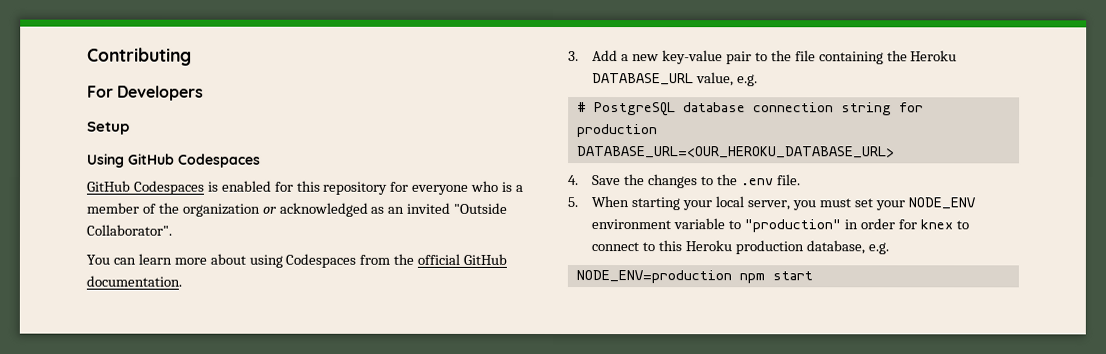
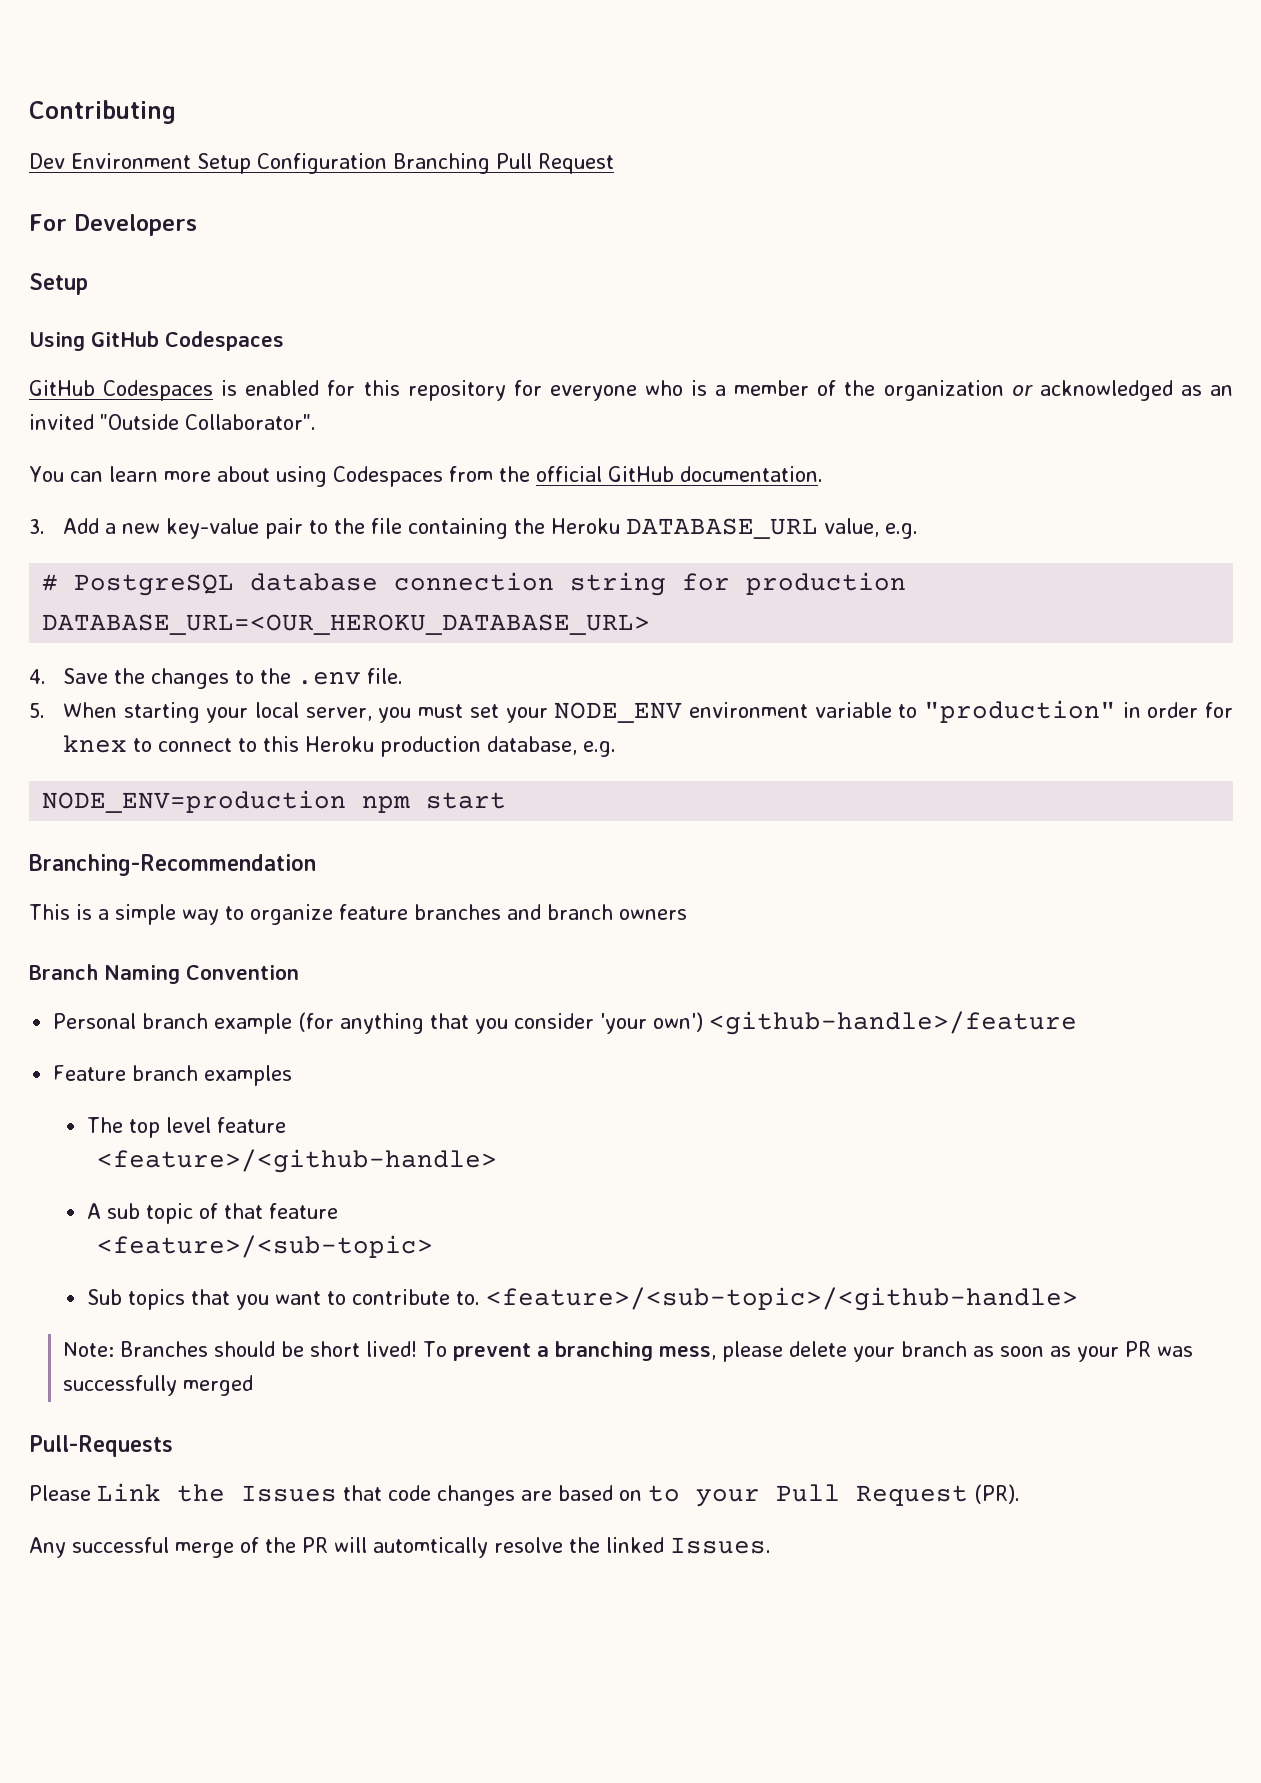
+ Dev Environment Setup Configuration Branching Pull Request
+ Branching-Recommendation
+ This is a simple way to organize feature branches and branch owners
+ Branch Naming Convention
+ Personal branch example (for anything that you consider 'your own') <github-handle>/feature
+ Feature branch examples
+ The top level feature
+ <feature>/<github-handle>
+ A sub topic of that feature
+ <feature>/<sub-topic>
+ Sub topics that you want to contribute to. <feature>/<sub-topic>/<github-handle>
+ Note: Branches should be short lived! To prevent a branching mess, please delete your branch as soon as your PR was successfully merged
+ Pull-Requests
+ Please Link the Issues that code changes are based on to your Pull Request (PR).
+ Any successful merge of the PR will automtically resolve the linked Issues.

